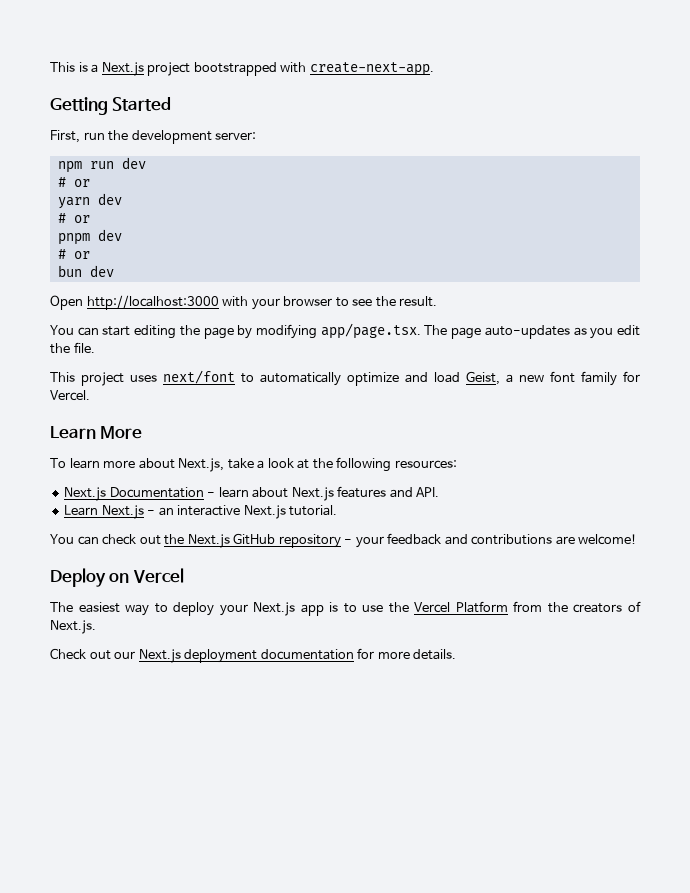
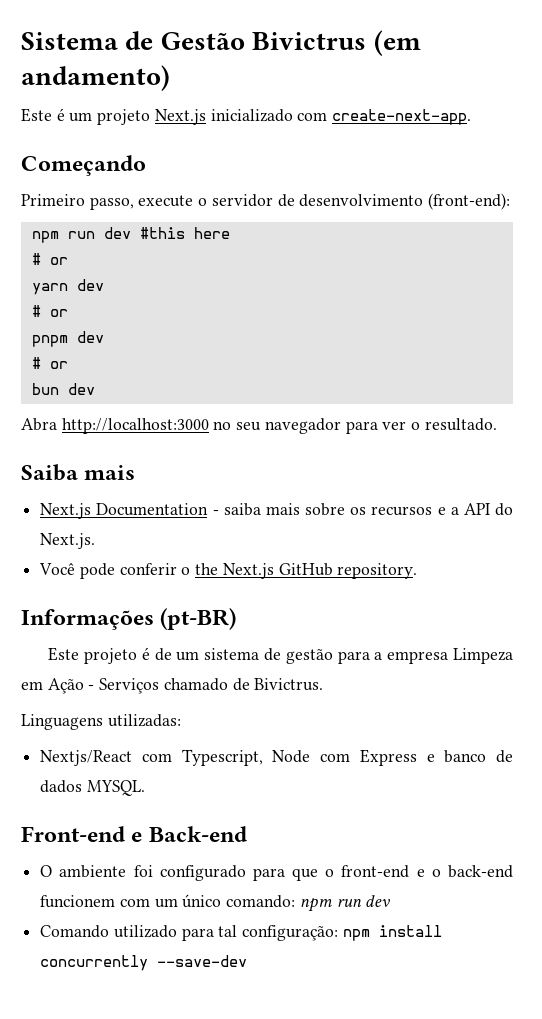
- This is a Next.js project bootstrapped with create-next-app.
- Getting Started
- First, run the development server:
- npm run dev
+ Sistema de Gestão Bivictrus (em andamento)
+ Este é um projeto Next.js inicializado com create-next-app.
+ Começando
+ Primeiro passo, execute o servidor de desenvolvimento (front-end):
+ npm run dev #this here
- Open http://localhost:3000 with your browser to see the result.
- You can start editing the page by modifying app/page.tsx. The page auto-updates as you edit the file.
- This project uses next/font to automatically optimize and load Geist, a new font family for Vercel.
- Learn More
- To learn more about Next.js, take a look at the following resources:
- Next.js Documentation - learn about Next.js features and API.
- Learn Next.js - an interactive Next.js tutorial.
- You can check out the Next.js GitHub repository - your feedback and contributions are welcome!
- Deploy on Vercel
- The easiest way to deploy your Next.js app is to use the Vercel Platform from the creators of Next.js.
- Check out our Next.js deployment documentation for more details.
+ Abra http://localhost:3000 no seu navegador para ver o resultado.
+ Saiba mais
+ Next.js Documentation - saiba mais sobre os recursos e a API do Next.js.
+ Você pode conferir o the Next.js GitHub repository.
+ Informações (pt-BR)
+ Este projeto é de um sistema de gestão para a empresa Limpeza em Ação - Serviços chamado de Bivictrus.
+ Linguagens utilizadas:
+ Nextjs/React com Typescript, Node com Express e banco de dados MYSQL.
+ Front-end e Back-end
+ O ambiente foi configurado para que o front-end e o back-end funcionem com um único comando: npm run dev
+ Comando utilizado para tal configuração: npm install concurrently --save-dev

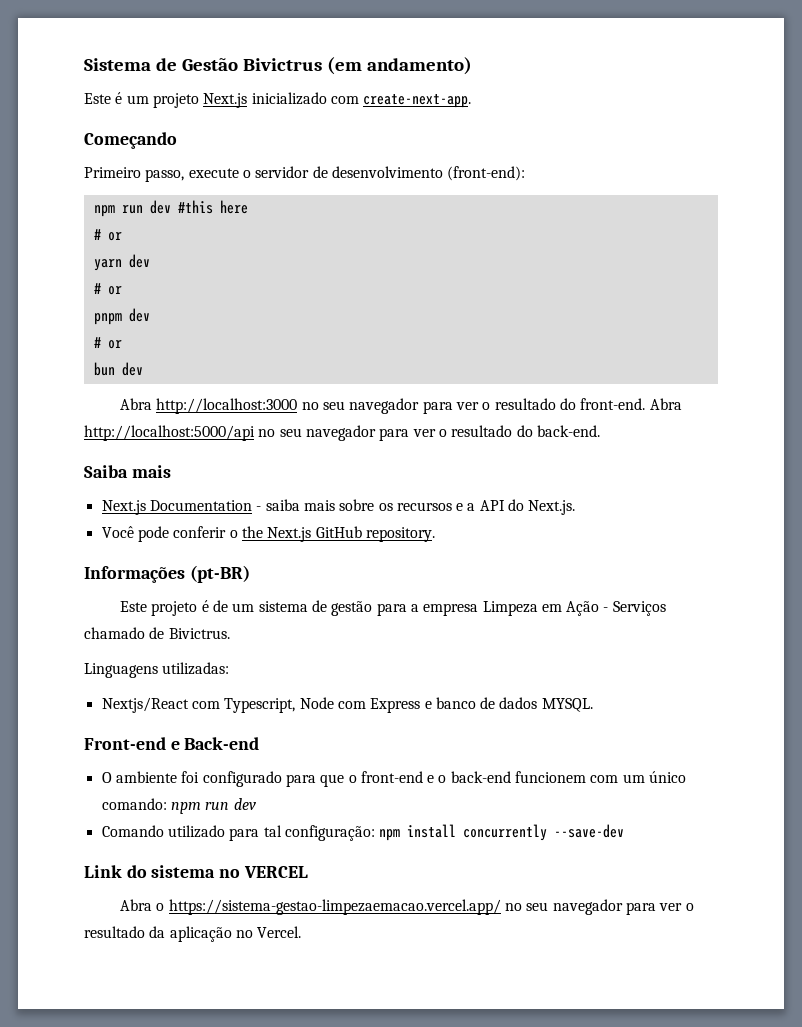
- Abra http://localhost:3000 no seu navegador para ver o resultado.
+ Abra http://localhost:3000 no seu navegador para ver o resultado do front-end. Abra http://localhost:5000/api no seu navegador para ver o resultado do back-end.
+ Link do sistema no VERCEL
+ Abra o https://sistema-gestao-limpezaemacao.vercel.app/ no seu navegador para ver o resultado da aplicação no Vercel.

